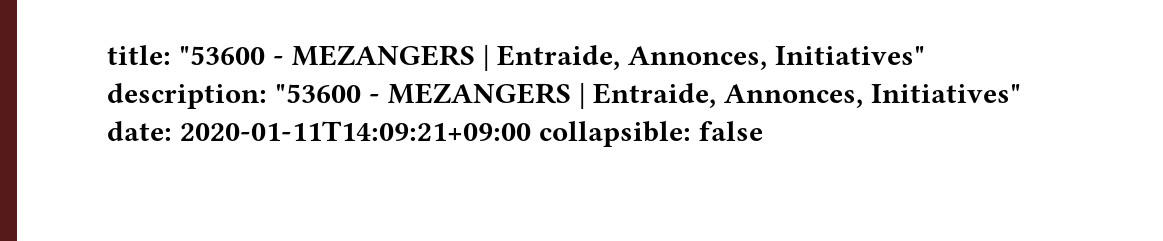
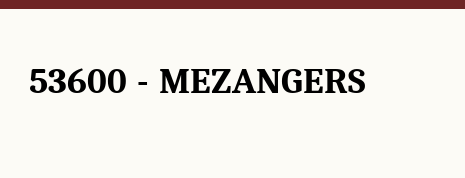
- title: "53600 - MEZANGERS | Entraide, Annonces, Initiatives" description: "53600 - MEZANGERS | Entraide, Annonces, Initiatives" date: 2020-01-11T14:09:21+09:00 collapsible: false
+ 53600 - MEZANGERS

